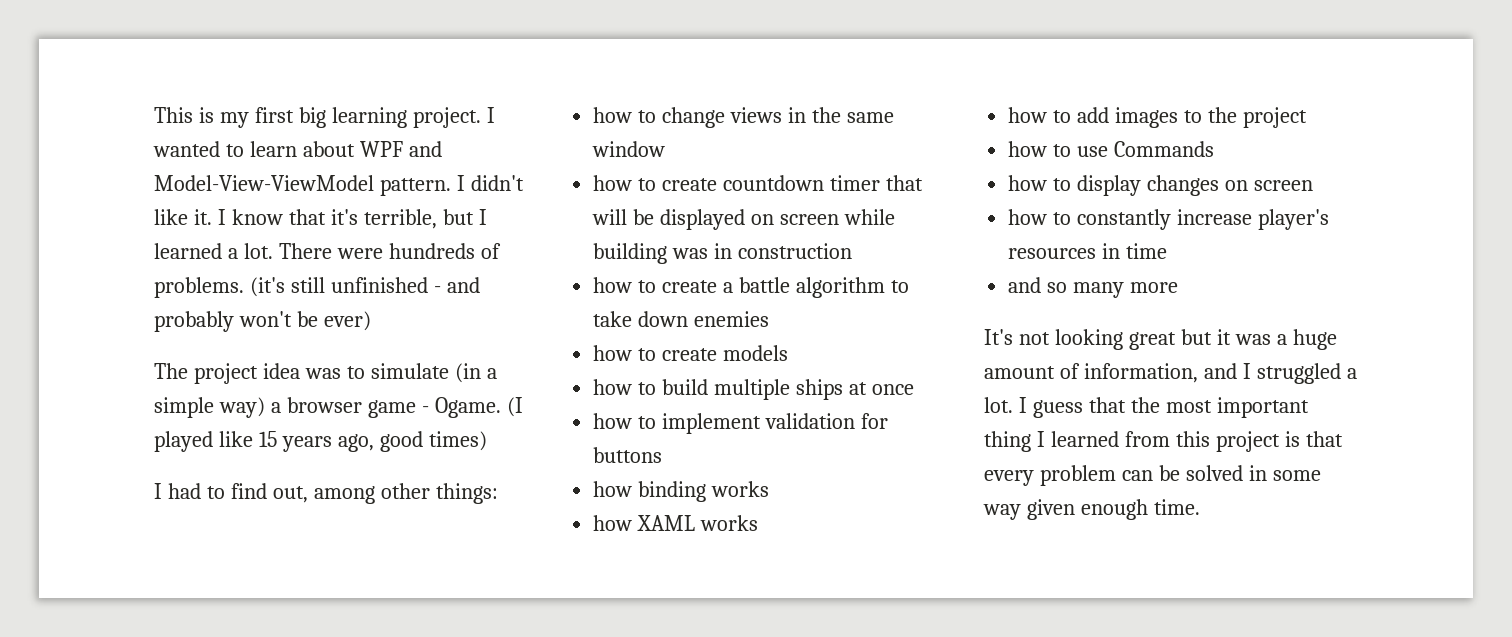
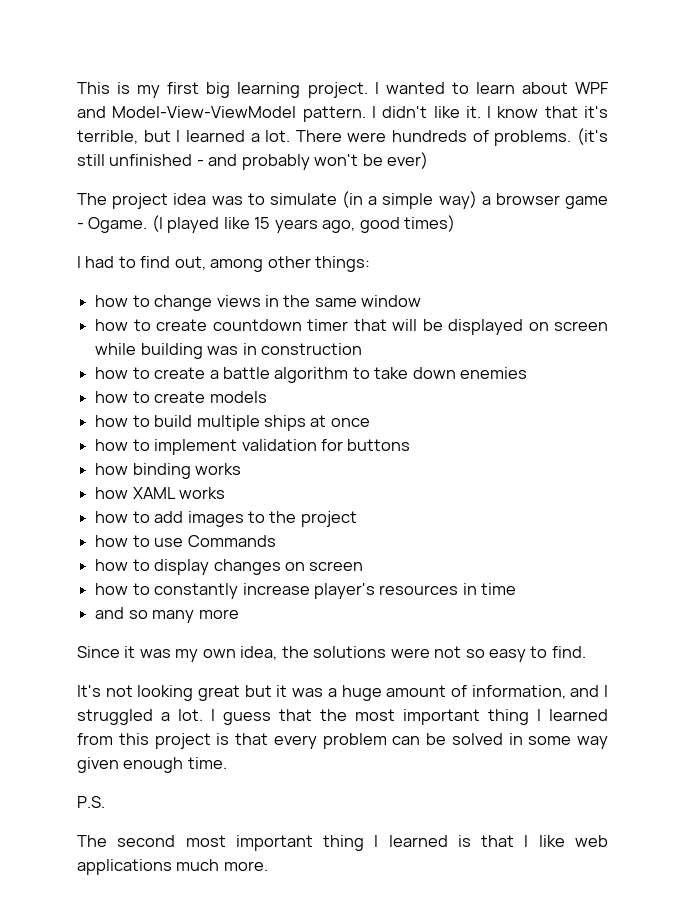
+ Since it was my own idea, the solutions were not so easy to find.
+ P.S.
+ The second most important thing I learned is that I like web applications much more.

